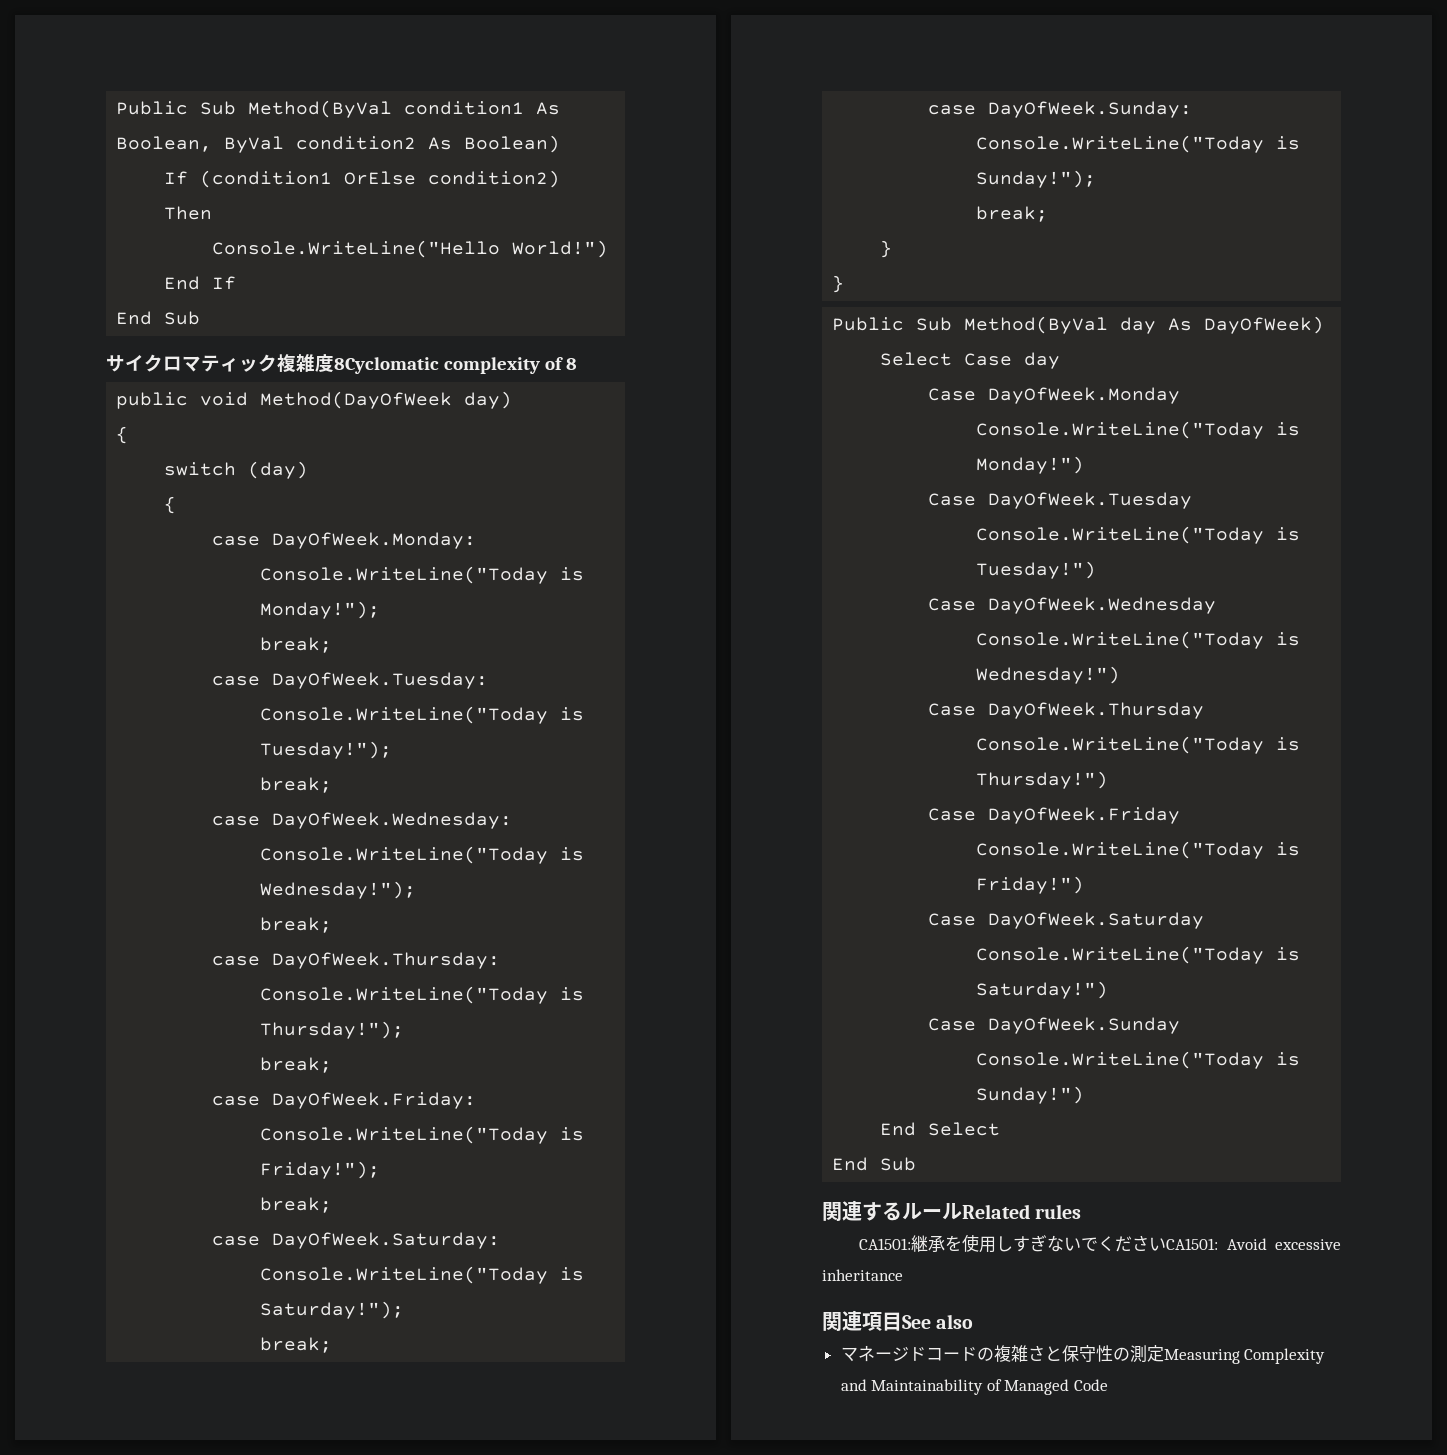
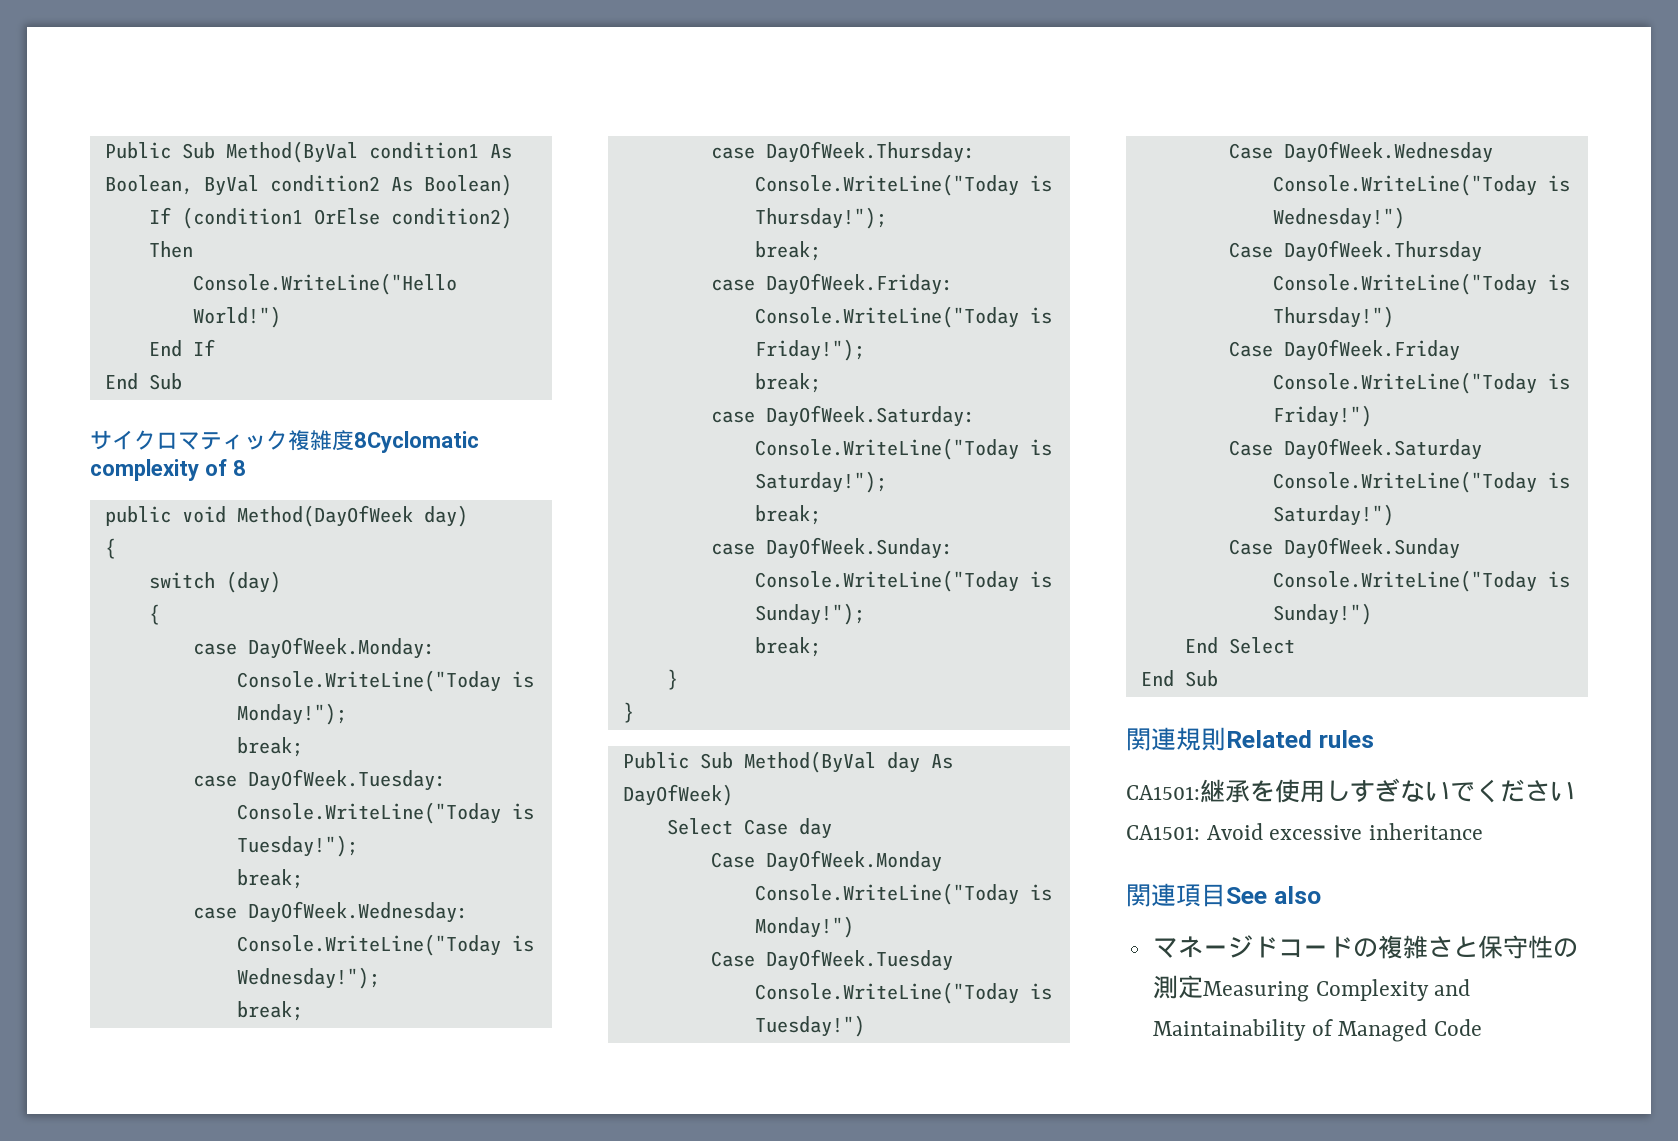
- 関連するルールRelated rules
+ 関連規則Related rules

